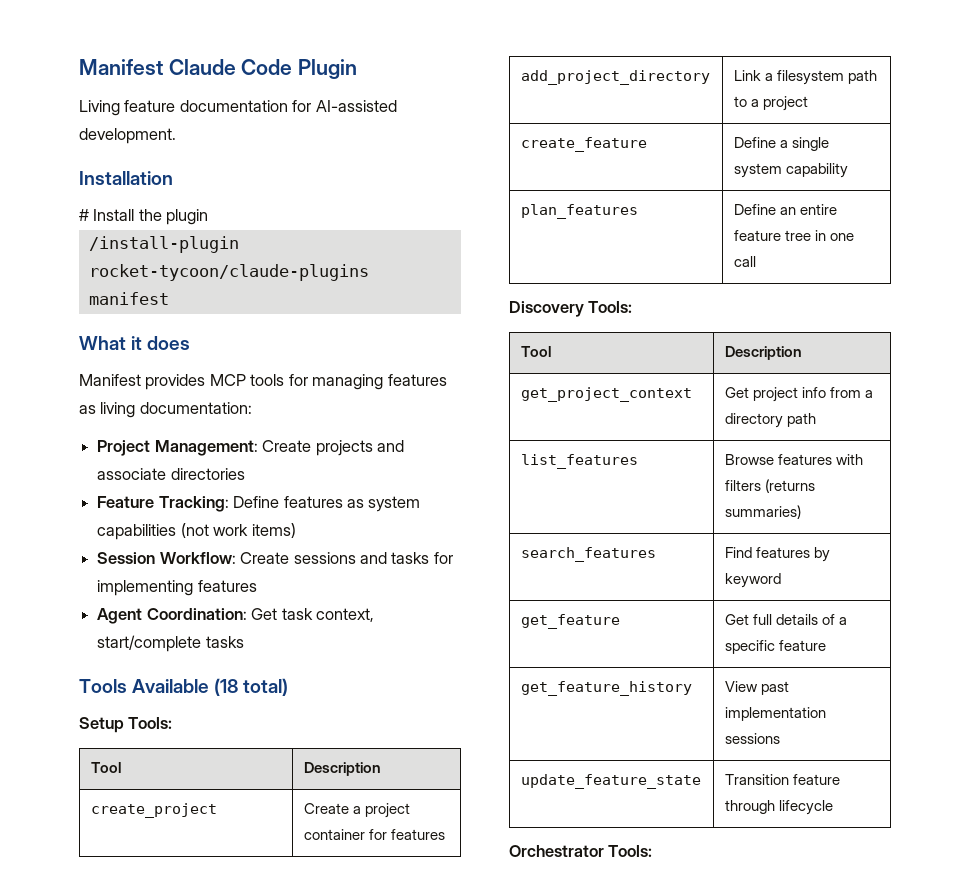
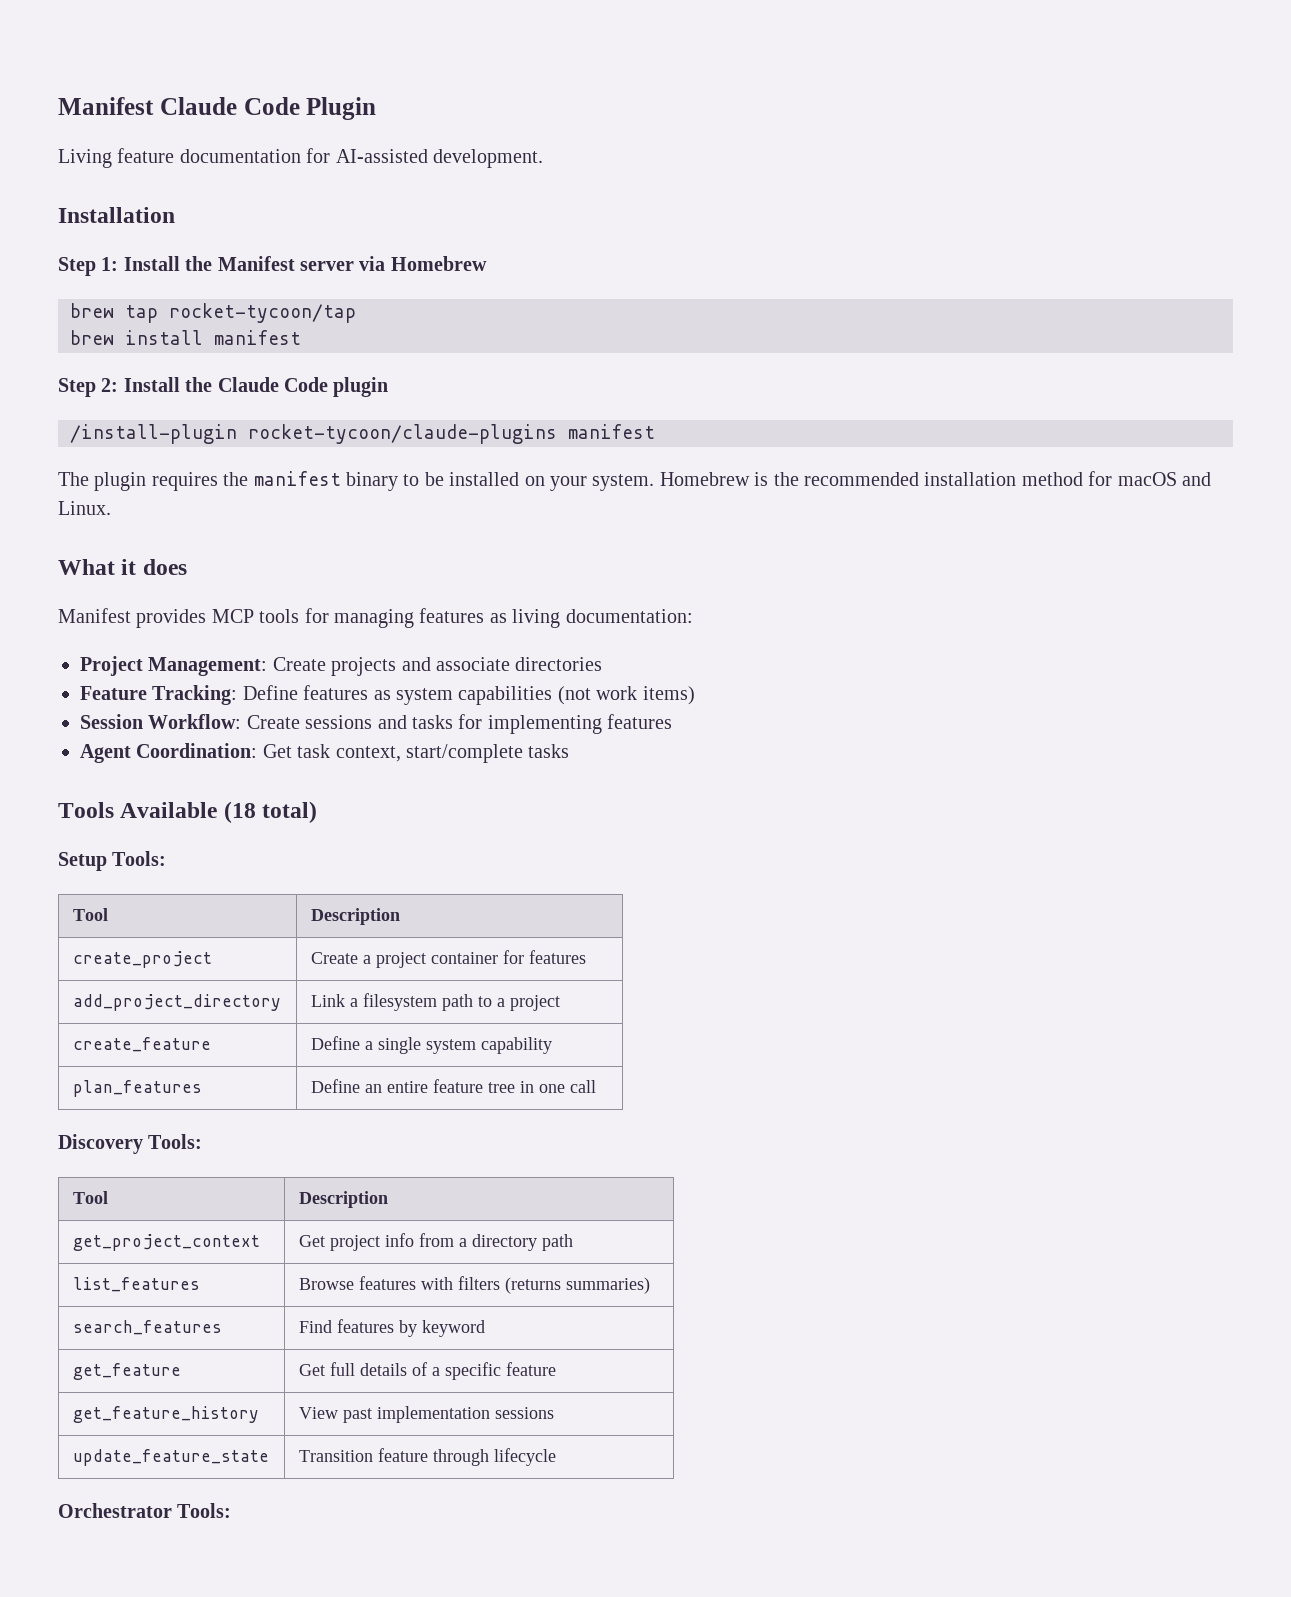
- # Install the plugin
+ Step 1: Install the Manifest server via Homebrew
+ brew tap rocket-tycoon/tap
+ brew install manifest
+ Step 2: Install the Claude Code plugin
  /install-plugin rocket-tycoon/claude-plugins manifest
+ The plugin requires the manifest binary to be installed on your system. Homebrew is the recommended installation method for macOS and Linux.

